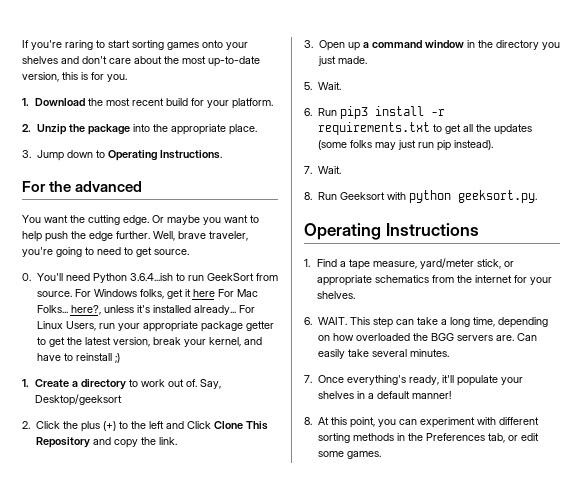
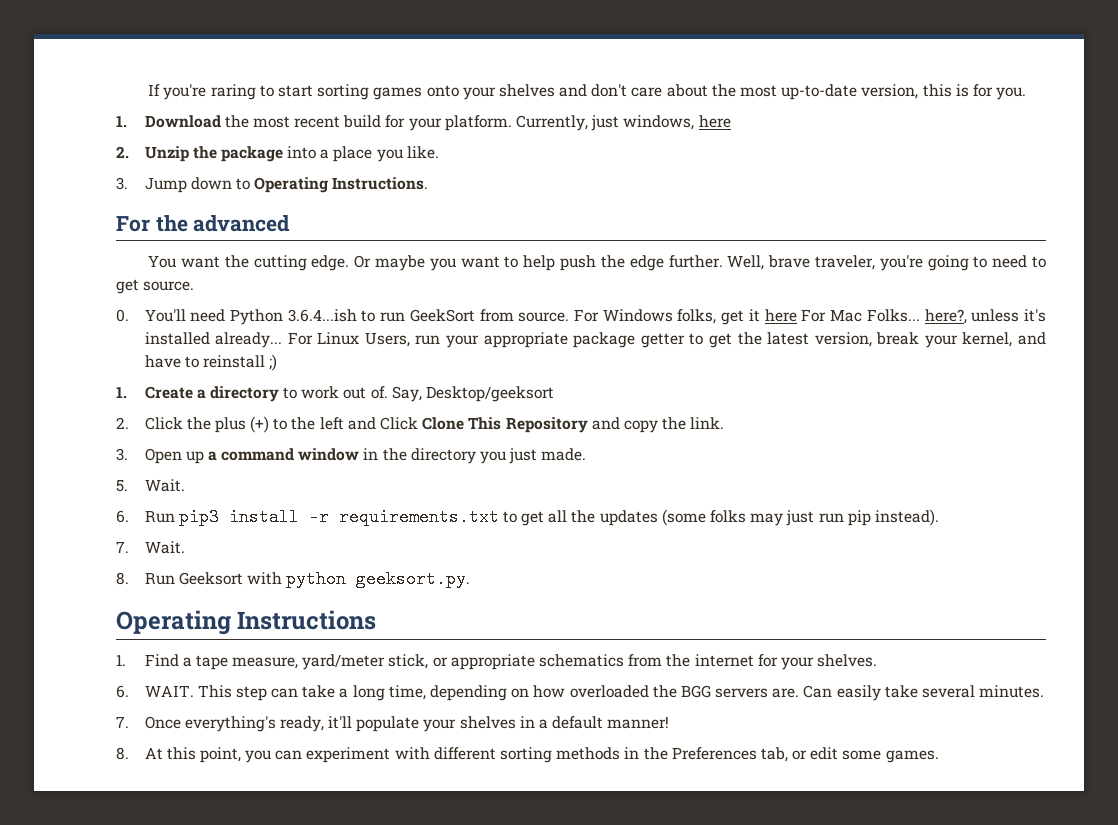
+ Currently, just windows, here
- 2. Unzip the package into the appropriate place.
+ 2. Unzip the package into a place you like.

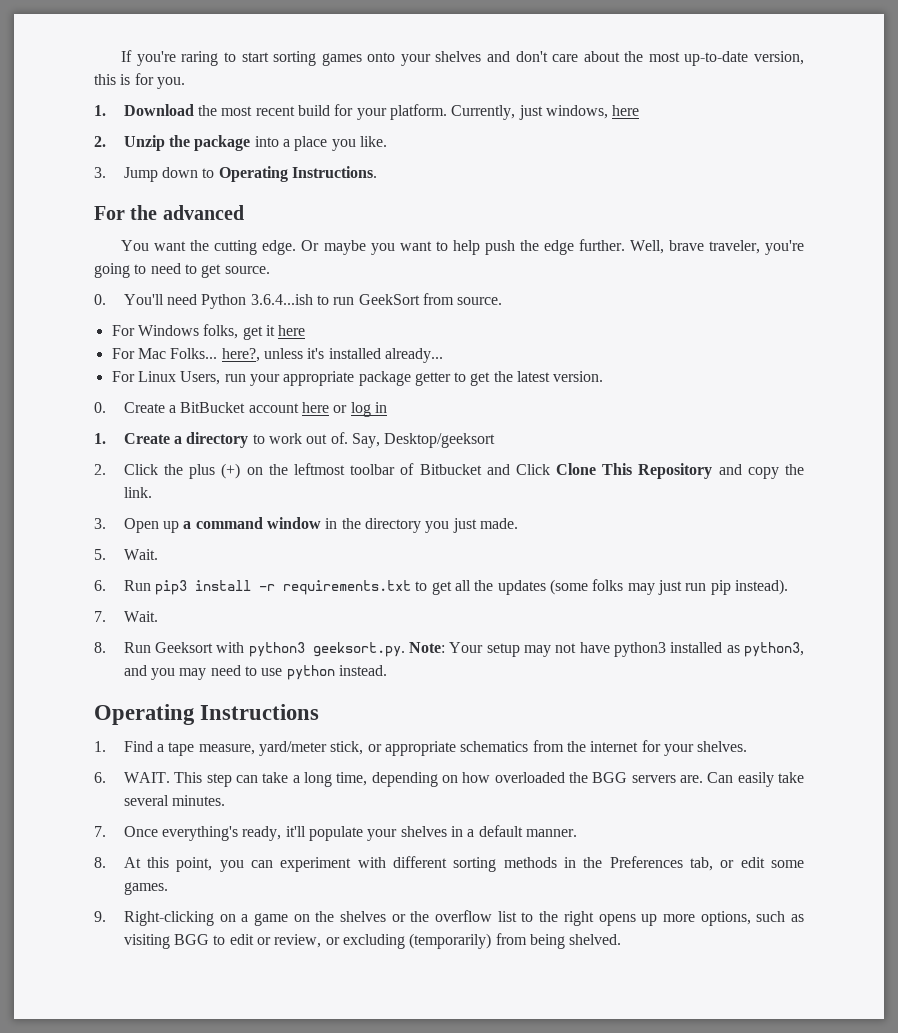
- 0. You'll need Python 3.6.4...ish to run GeekSort from source. For Windows folks, get it here For Mac Folks... here?, unless it's installed already... For Linux Users, run your appropriate package getter to get the latest version, break your kernel, and have to reinstall ;)
+ 0. You'll need Python 3.6.4...ish to run GeekSort from source.
+ For Windows folks, get it here
+ For Mac Folks... here?, unless it's installed already...
+ For Linux Users, run your appropriate package getter to get the latest version.
+ 0. Create a BitBucket account here or log in
- 2. Click the plus (+) to the left and Click Clone This Repository and copy the link.
+ 2. Click the plus (+) on the leftmost toolbar of Bitbucket and Click Clone This Repository and copy the link.
- 8. Run Geeksort with python geeksort.py.
+ 8. Run Geeksort with python3 geeksort.py. Note: Your setup may not have python3 installed as python3, and you may need to use python instead.
- 7. Once everything's ready, it'll populate your shelves in a default manner!
+ 7. Once everything's ready, it'll populate your shelves in a default manner.
+ 9. Right-clicking on a game on the shelves or the overflow list to the right opens up more options, such as visiting BGG to edit or review, or excluding (temporarily) from being shelved.

